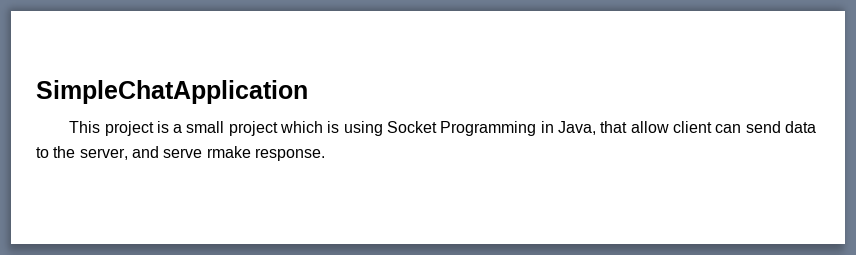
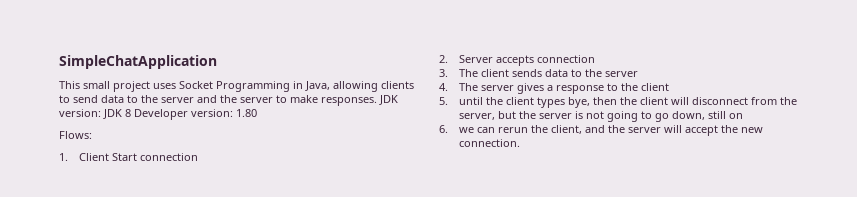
- This project is a small project which is using Socket Programming in Java, that allow client can send data to the server, and serve rmake response.
+ This small project uses Socket Programming in Java, allowing clients to send data to the server and the server to make responses. JDK version: JDK 8 Developer version: 1.80
+ Flows:
+ 1. Client Start connection
+ 2. Server accepts connection
+ 3. The client sends data to the server
+ 4. The server gives a response to the client
+ 5. until the client types bye, then the client will disconnect from the server, but the server is not going to go down, still on
+ 6. we can rerun the client, and the server will accept the new connection.

